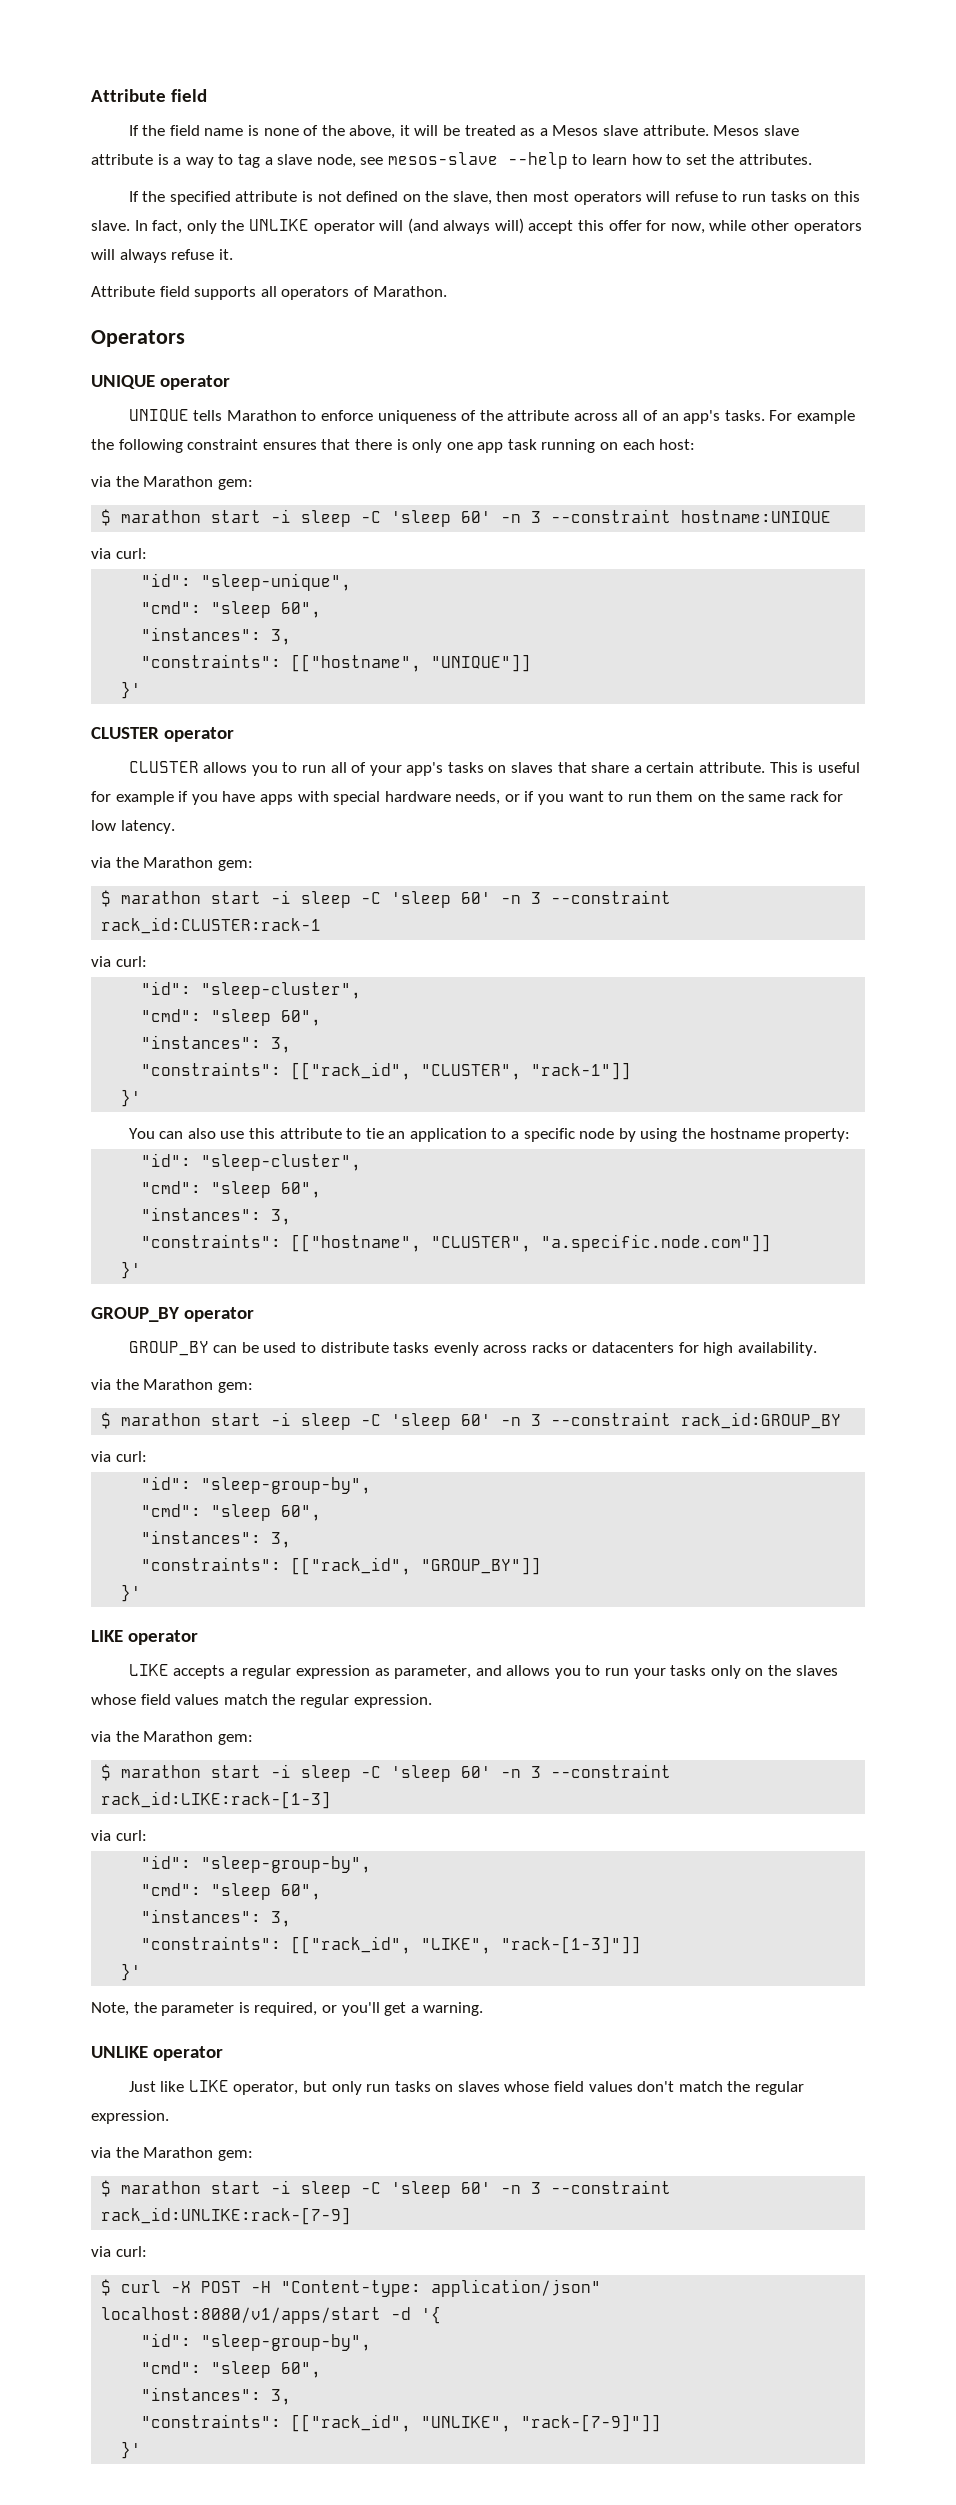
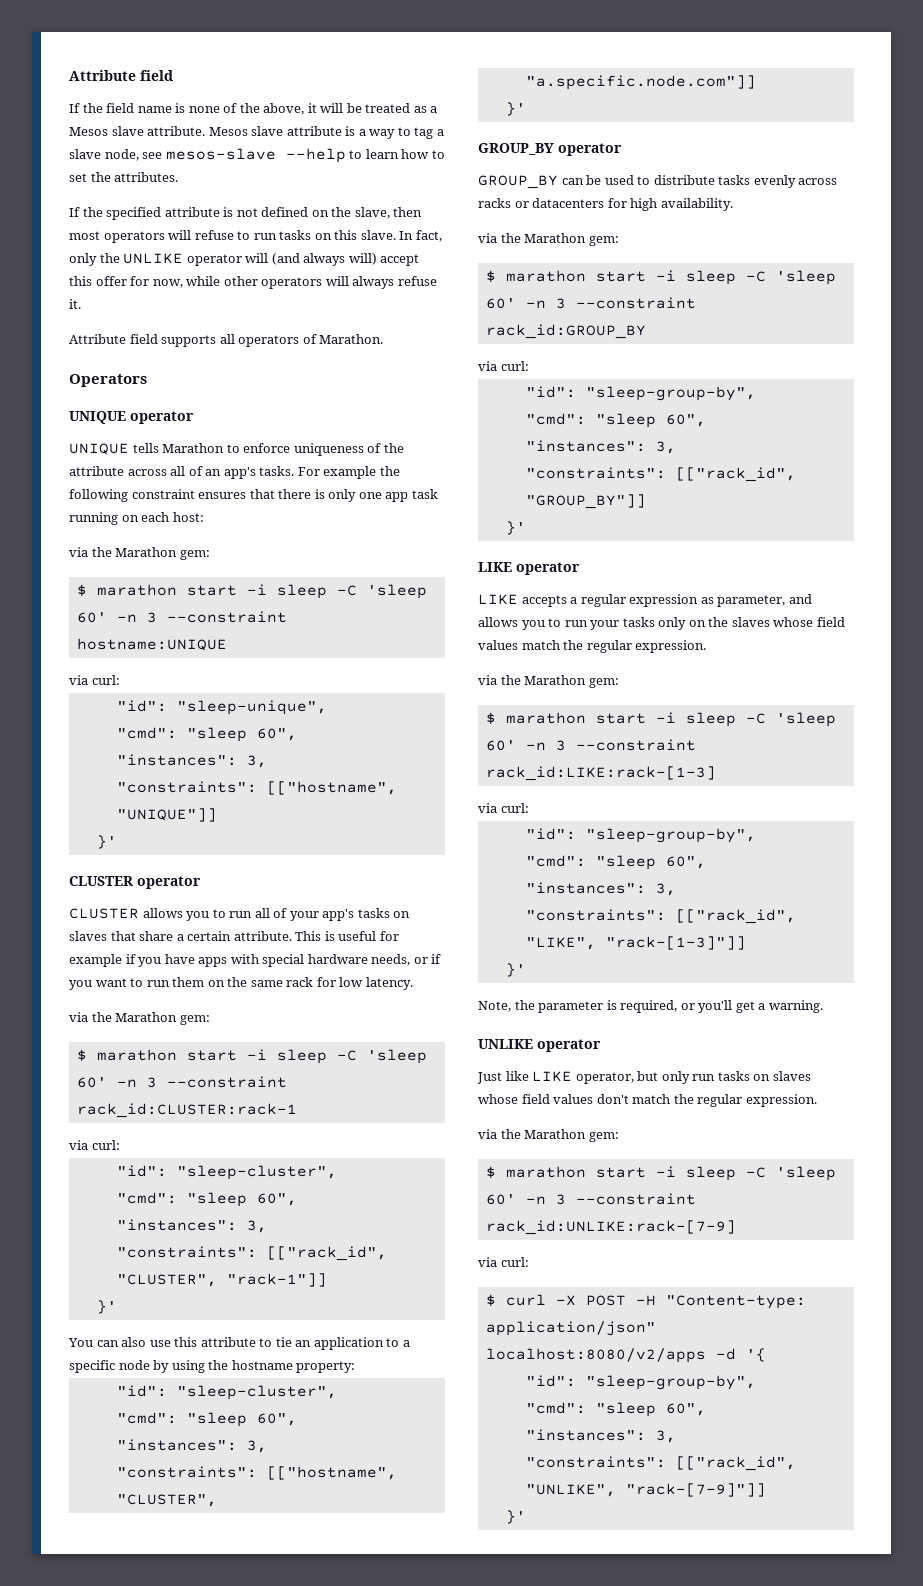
- $ curl -X POST -H "Content-type: application/json" localhost:8080/v1/apps/start -d '{
+ $ curl -X POST -H "Content-type: application/json" localhost:8080/v2/apps -d '{

